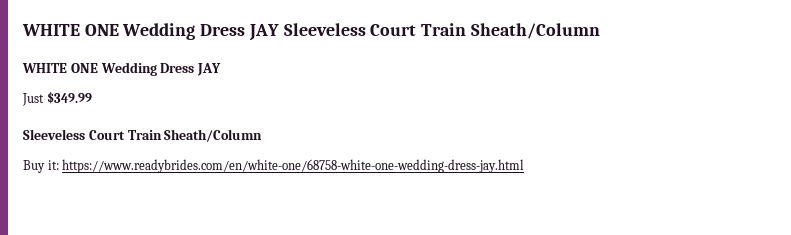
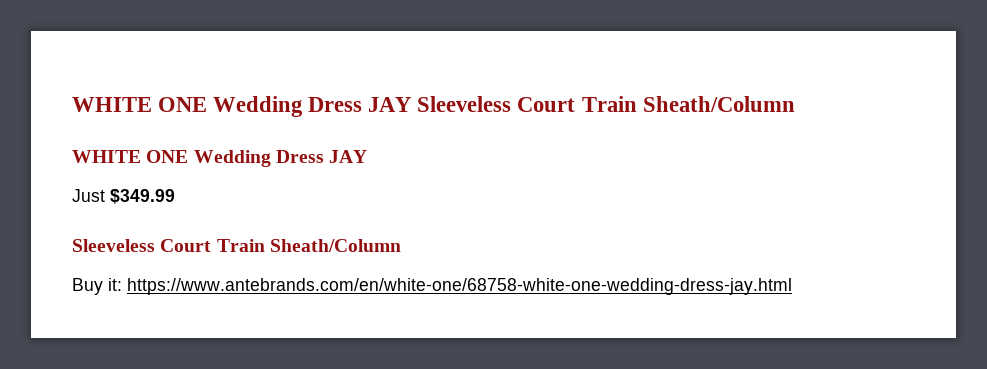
- Buy it: https://www.readybrides.com/en/white-one/68758-white-one-wedding-dress-jay.html
+ Buy it: https://www.antebrands.com/en/white-one/68758-white-one-wedding-dress-jay.html

